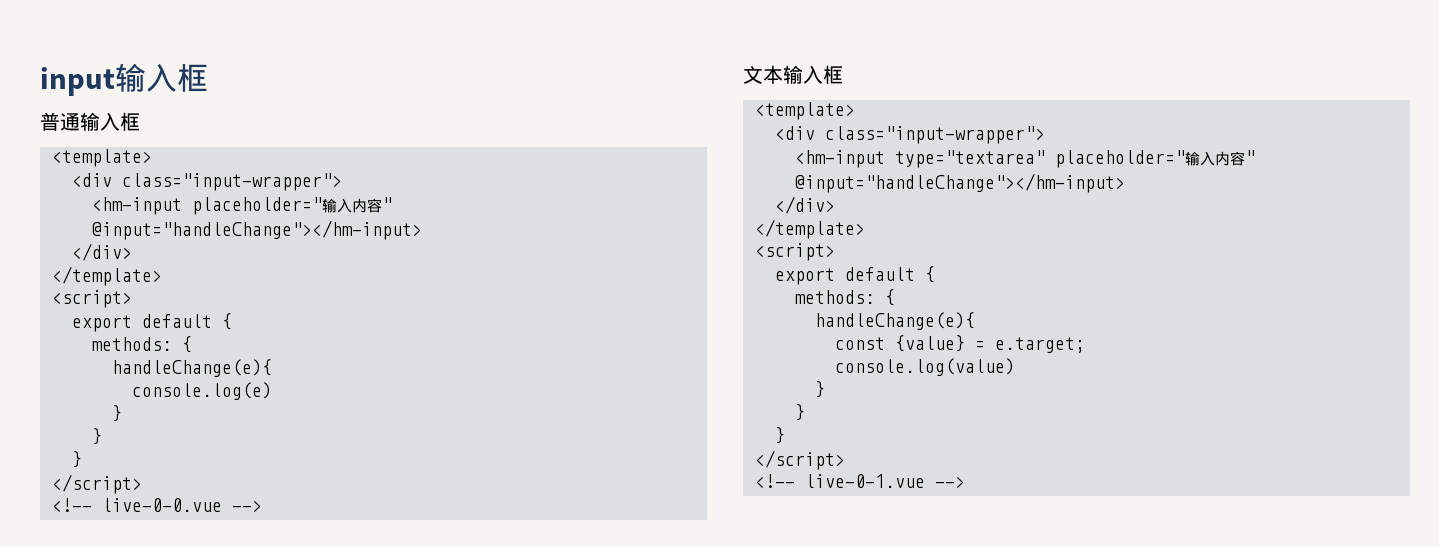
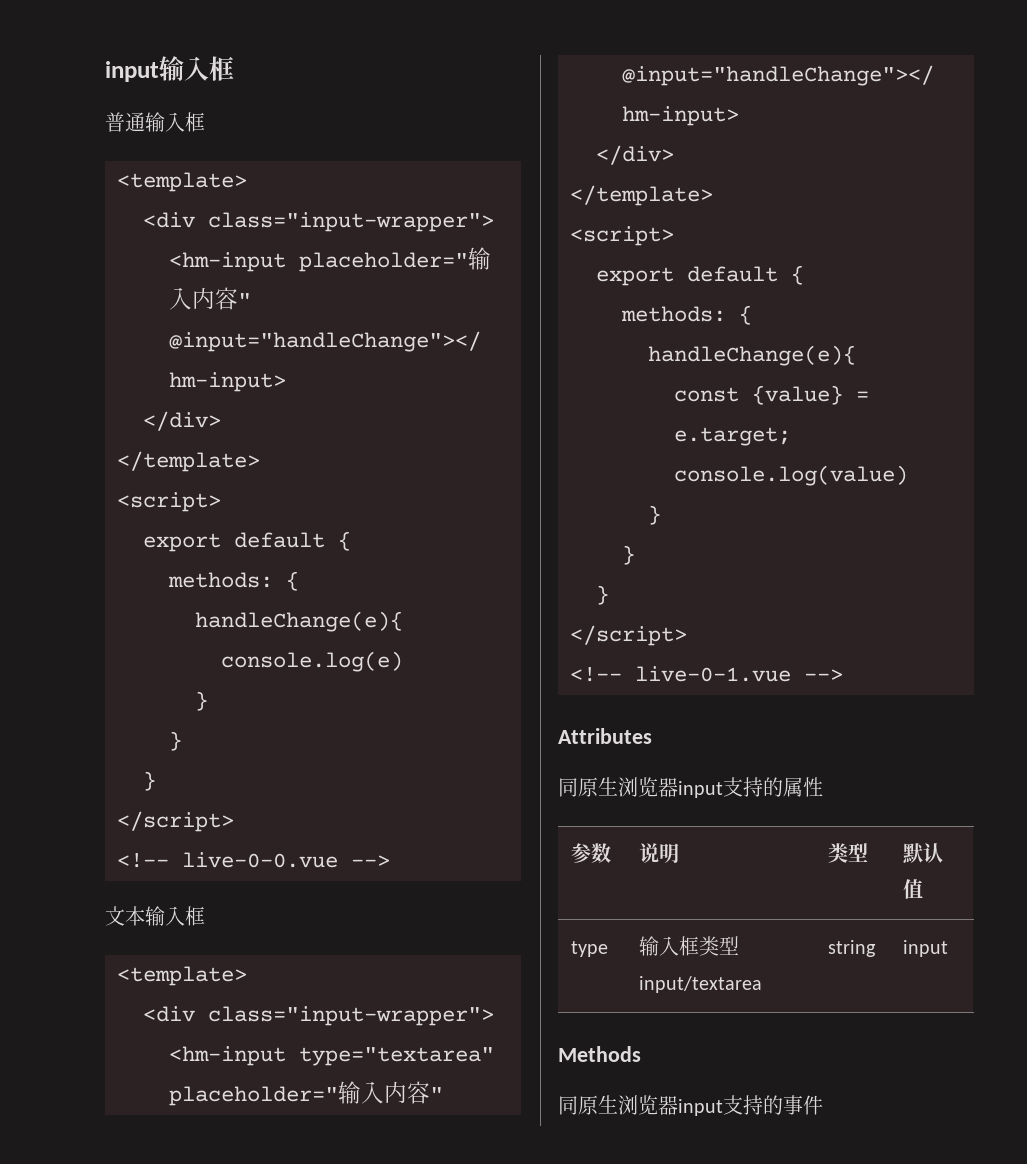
+ Attributes
+ 同原生浏览器input支持的属性
+ 参数 | 说明 | 类型 | 默认值
+ type | 输入框类型input/textarea | string | input
+ Methods
+ 同原生浏览器input支持的事件

